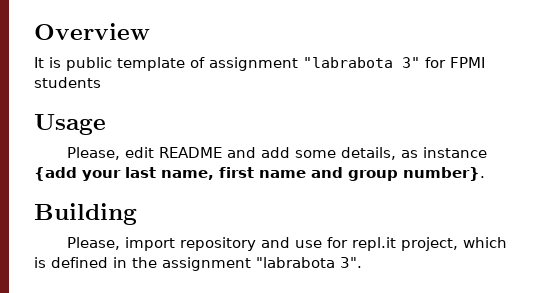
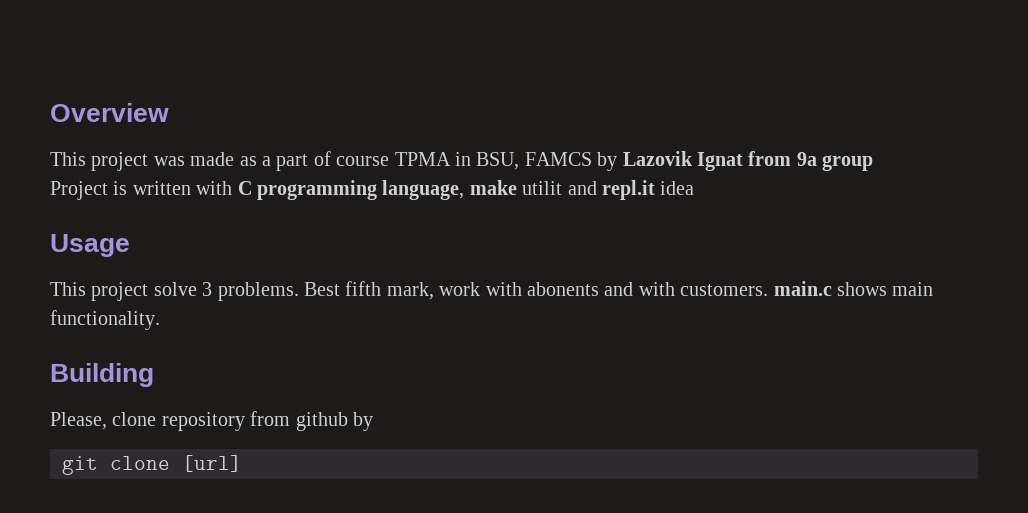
- It is public template of assignment "labrabota 3" for FPMI students
+ This project was made as a part of course TPMA in BSU, FAMCS by Lazovik Ignat from 9a group
+ Project is written with C programming language, make utilit and repl.it idea
  Usage
- Please, edit README and add some details, as instance {add your last name, first name and group number}.
+ This project solve 3 problems. Best fifth mark, work with abonents and with customers. main.c shows main functionality.
  Building
- Please, import repository and use for repl.it project, which is defined in the assignment "labrabota 3".
+ Please, clone repository from github by
+ git clone [url]

